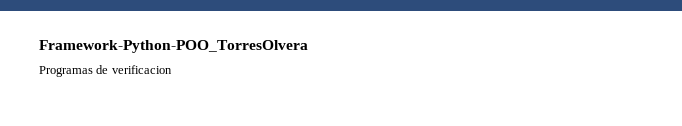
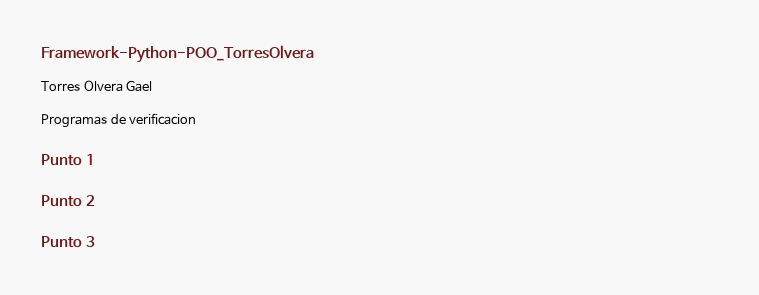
+ Torres Olvera Gael
+ Punto 1
+ Punto 2
+ Punto 3

